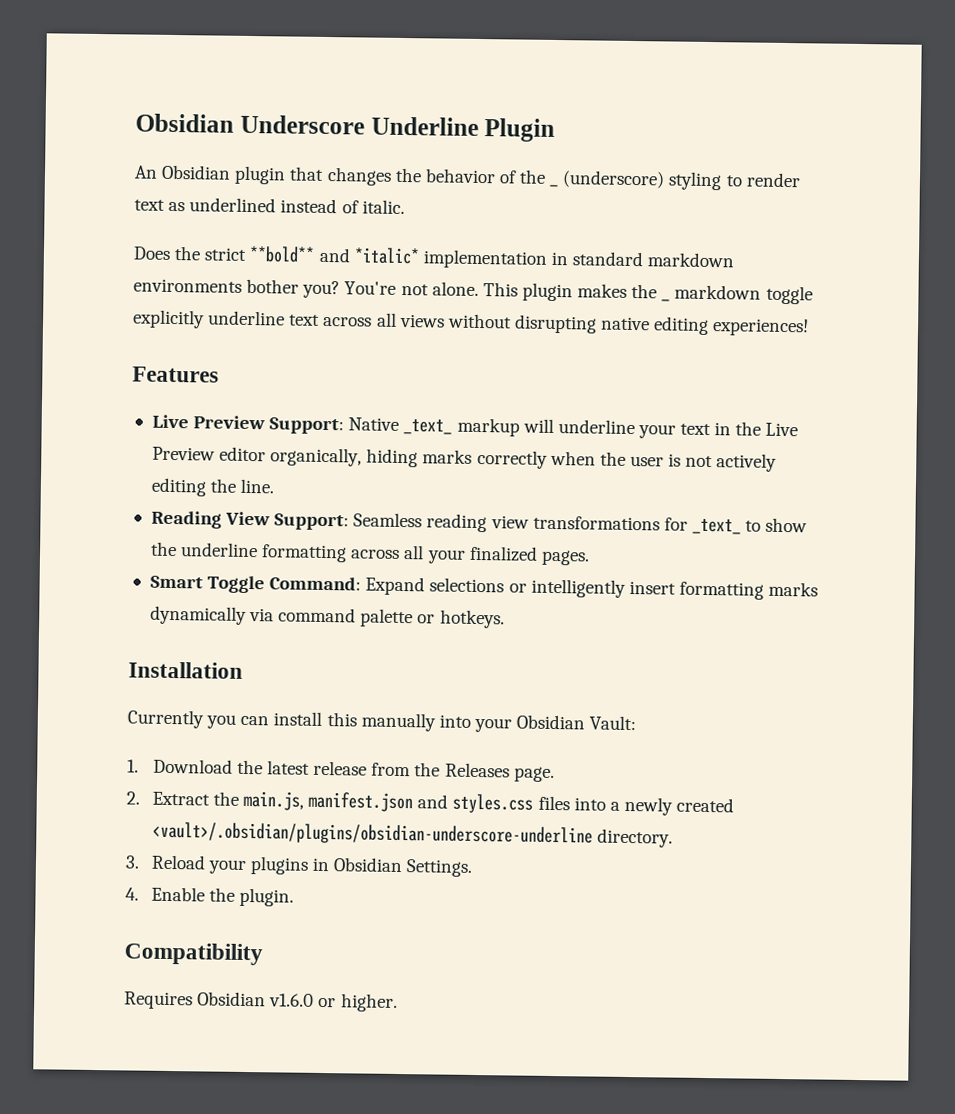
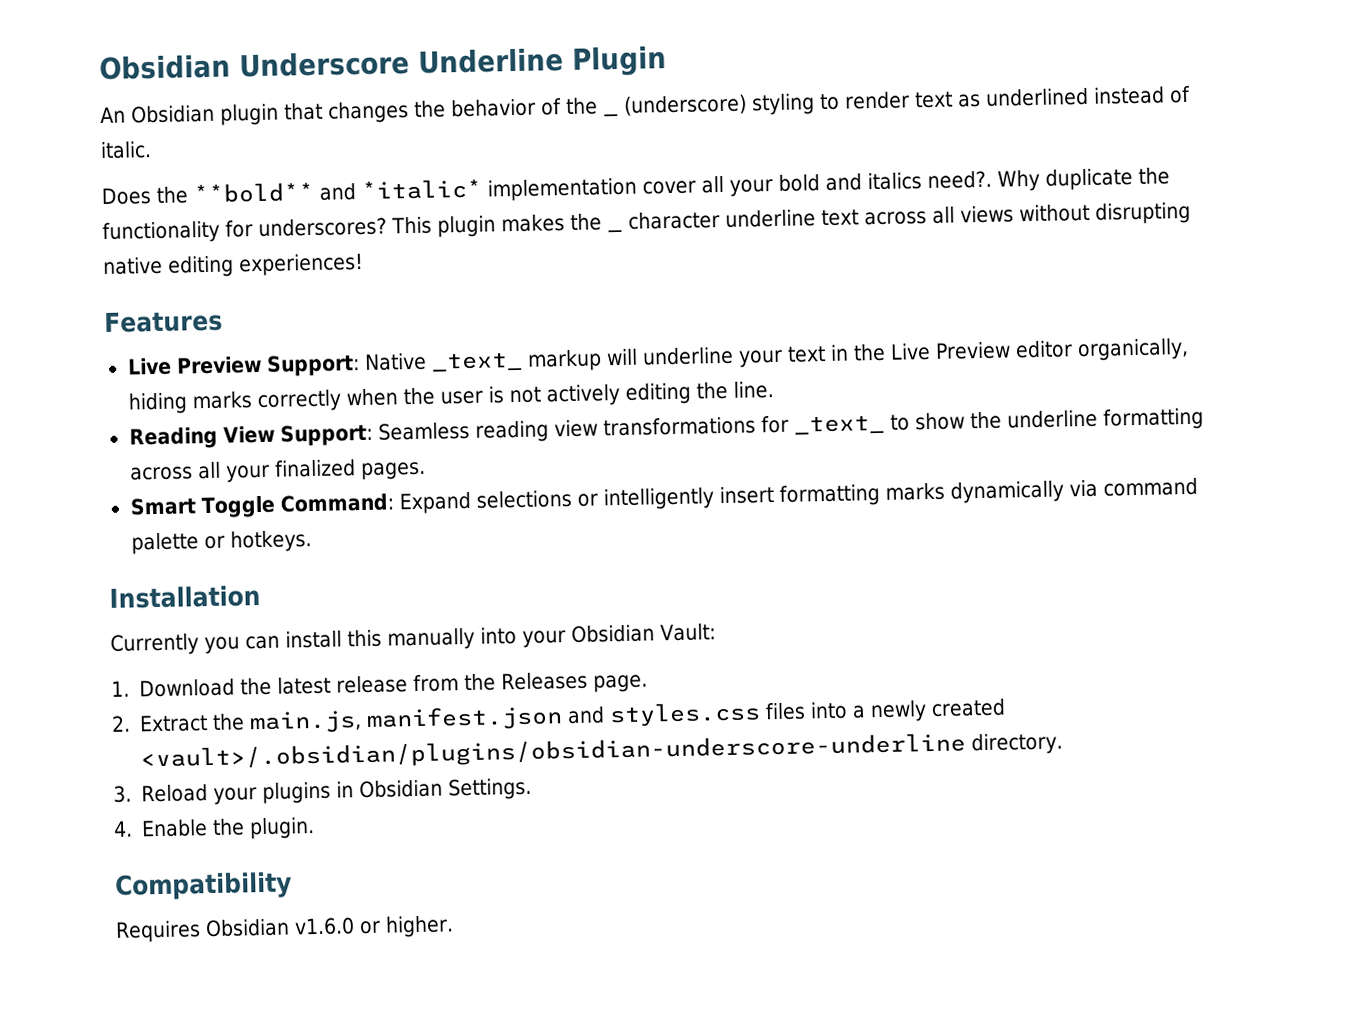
- Does the strict **bold** and *italic* implementation in standard markdown environments bother you? You're not alone.
+ Does the **bold** and *italic* implementation cover all your bold and italics need?. Why duplicate the functionality for underscores?
- This plugin makes the _ markdown toggle explicitly underline text across all views without disrupting native editing experiences!
+ This plugin makes the _ character underline text across all views without disrupting native editing experiences!

